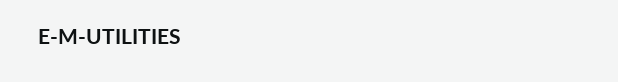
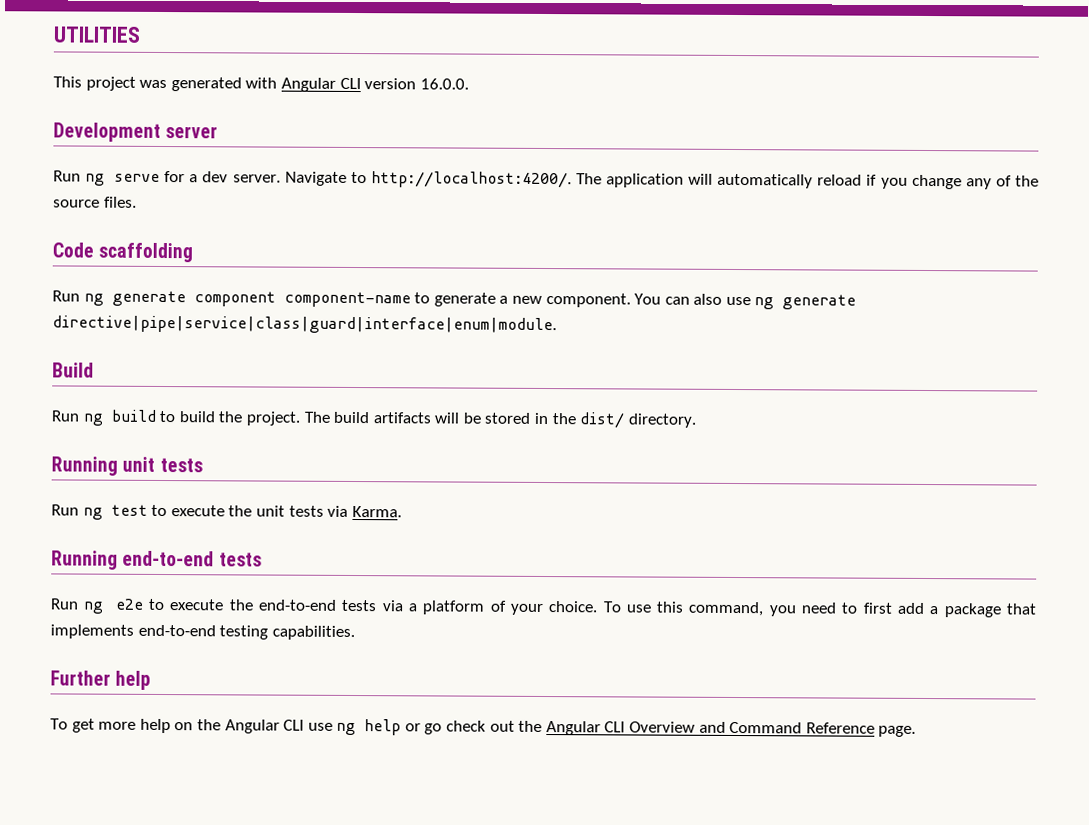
- E-M-UTILITIES
+ UTILITIES
+ This project was generated with Angular CLI version 16.0.0.
+ Development server
+ Run ng serve for a dev server. Navigate to http://localhost:4200/. The application will automatically reload if you change any of the source files.
+ Code scaffolding
+ Run ng generate component component-name to generate a new component. You can also use ng generate directive|pipe|service|class|guard|interface|enum|module.
+ Build
+ Run ng build to build the project. The build artifacts will be stored in the dist/ directory.
+ Running unit tests
+ Run ng test to execute the unit tests via Karma.
+ Running end-to-end tests
+ Run ng e2e to execute the end-to-end tests via a platform of your choice. To use this command, you need to first add a package that implements end-to-end testing capabilities.
+ Further help
+ To get more help on the Angular CLI use ng help or go check out the Angular CLI Overview and Command Reference page.

